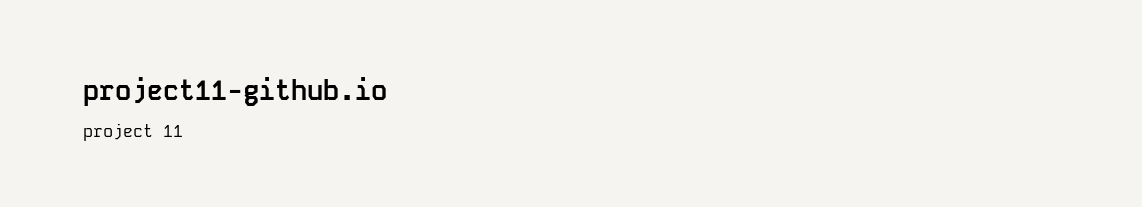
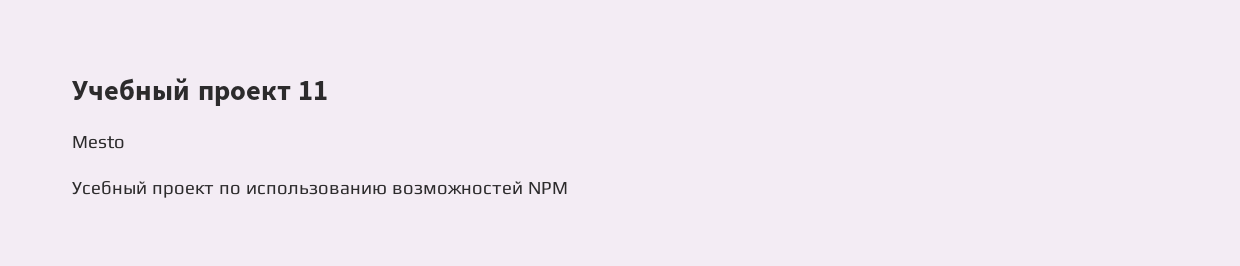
- project11-github.io
- project 11
+ Учебный проект 11
+ Mesto
+ Усебный проект по использованию возможностей NPM

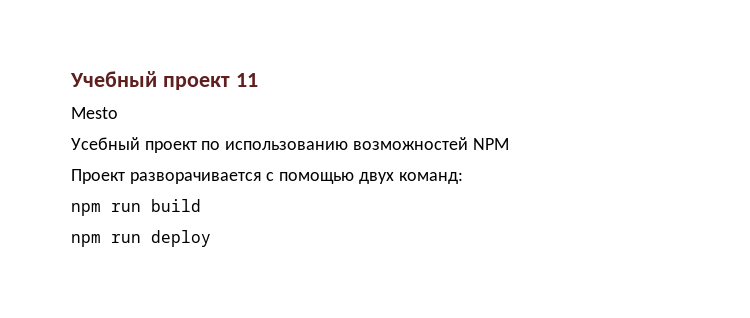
+ Проект разворачивается с помощью двух команд:
+ npm run build
+ npm run deploy

